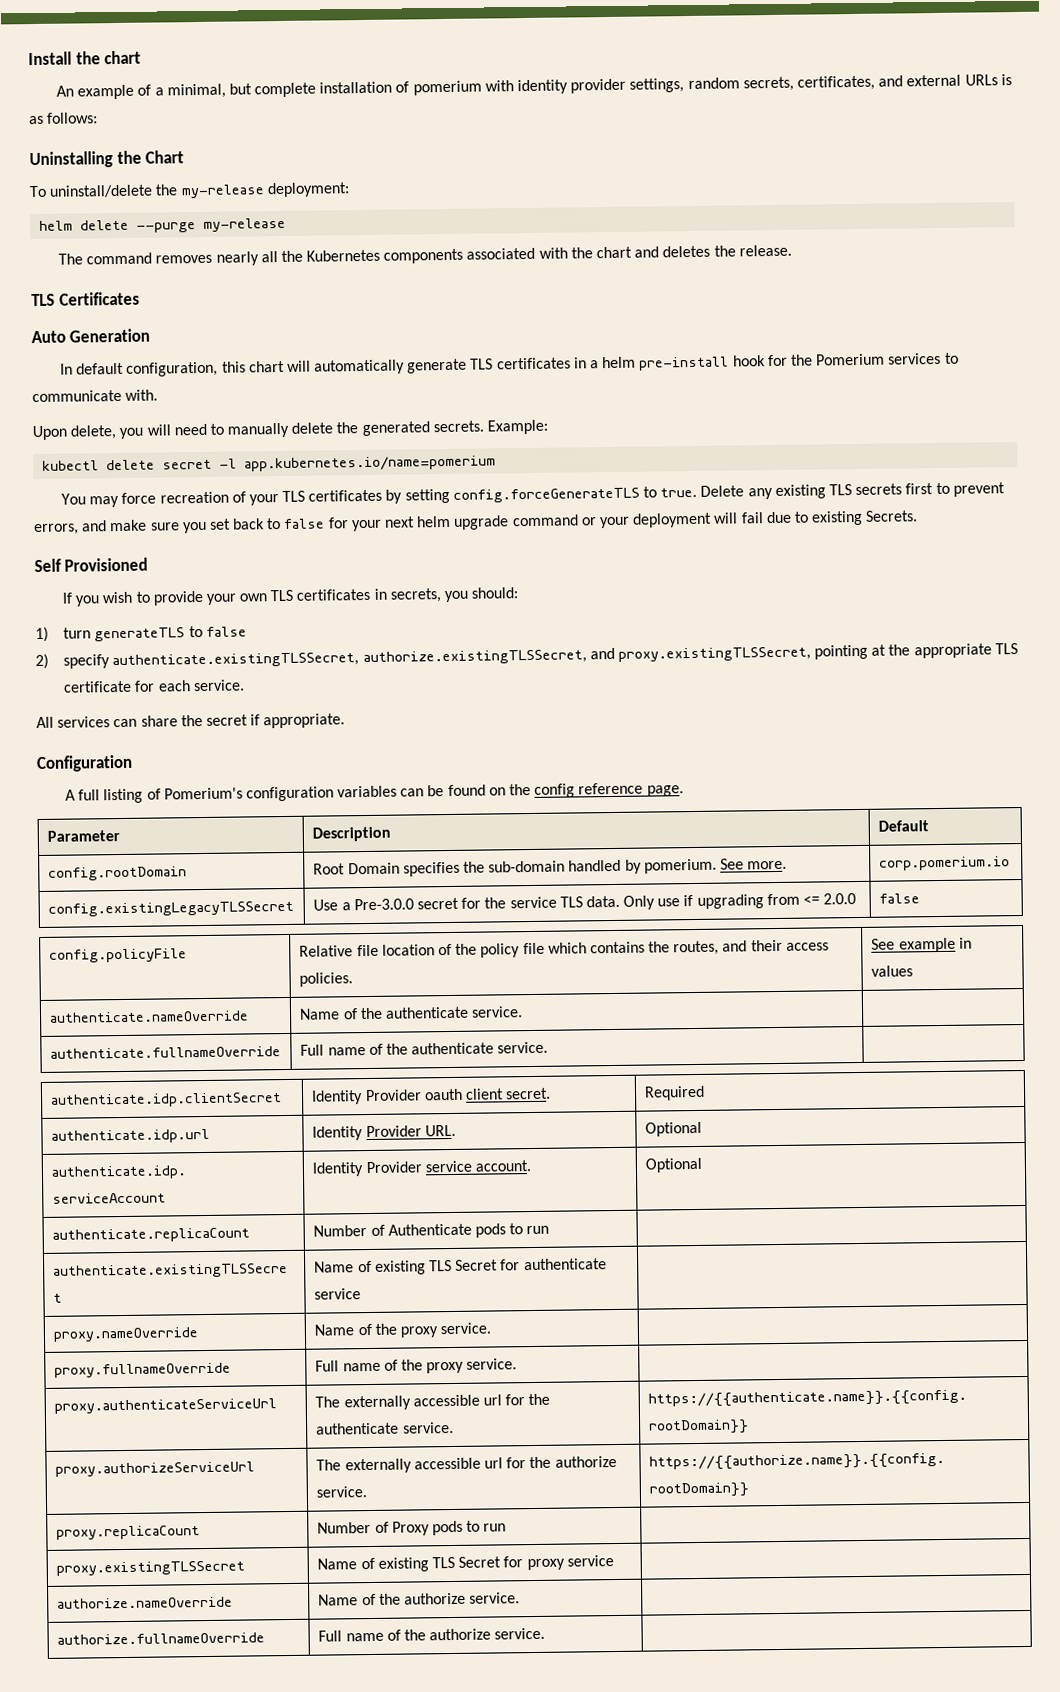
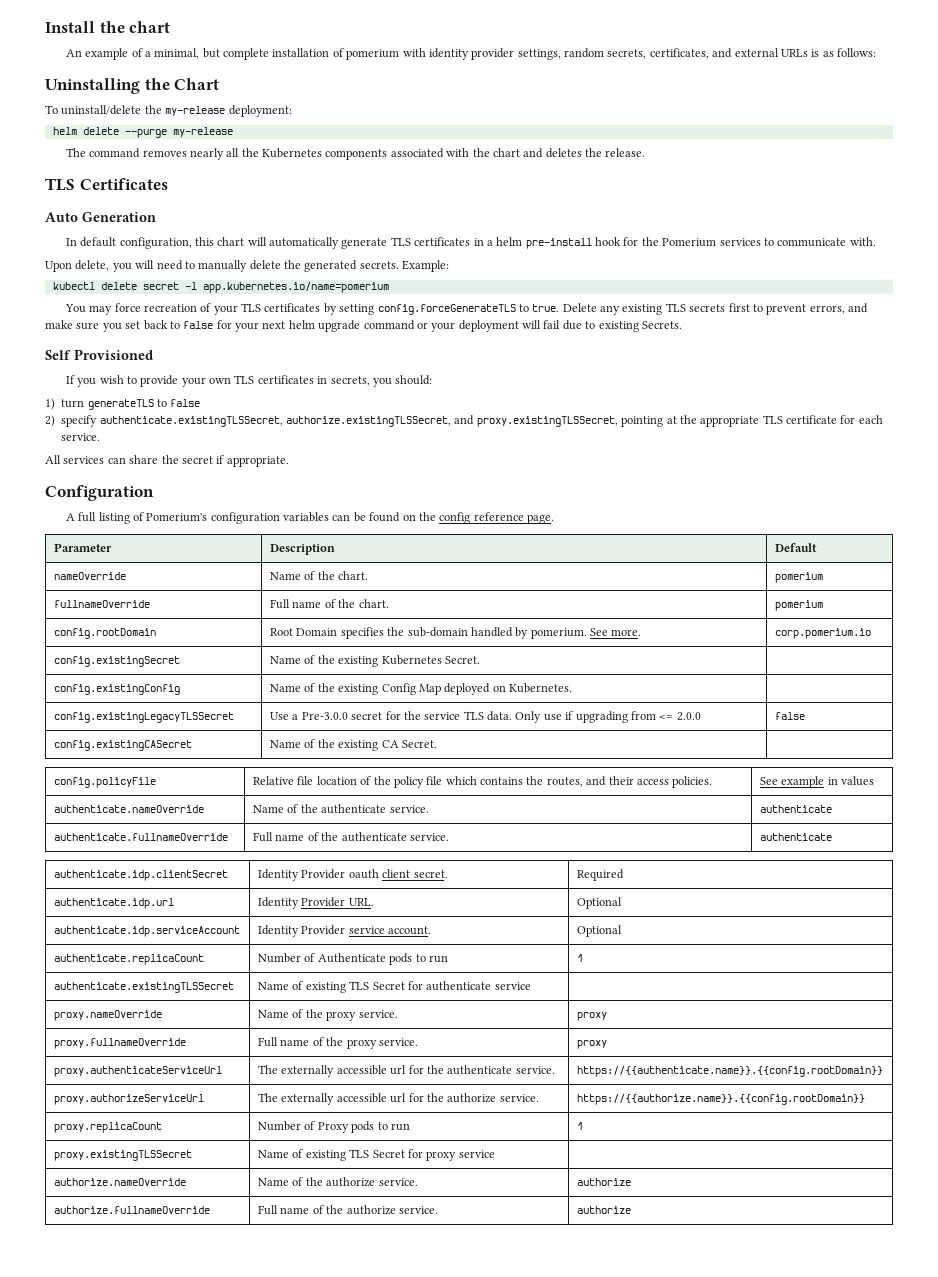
+ nameOverride | Name of the chart. | pomerium
+ fullnameOverride | Full name of the chart. | pomerium
+ config.existingSecret | Name of the existing Kubernetes Secret. |
+ config.existingConfig | Name of the existing Config Map deployed on Kubernetes. |
+ config.existingCASecret | Name of the existing CA Secret. |
- authenticate.nameOverride | Name of the authenticate service. |
+ authenticate.nameOverride | Name of the authenticate service. | authenticate
- authenticate.fullnameOverride | Full name of the authenticate service. |
+ authenticate.fullnameOverride | Full name of the authenticate service. | authenticate
- authenticate.replicaCount | Number of Authenticate pods to run |
+ authenticate.replicaCount | Number of Authenticate pods to run | 1
- proxy.nameOverride | Name of the proxy service. |
+ proxy.nameOverride | Name of the proxy service. | proxy
- proxy.fullnameOverride | Full name of the proxy service. |
+ proxy.fullnameOverride | Full name of the proxy service. | proxy
- proxy.replicaCount | Number of Proxy pods to run |
+ proxy.replicaCount | Number of Proxy pods to run | 1
- authorize.nameOverride | Name of the authorize service. |
+ authorize.nameOverride | Name of the authorize service. | authorize
- authorize.fullnameOverride | Full name of the authorize service. |
+ authorize.fullnameOverride | Full name of the authorize service. | authorize

